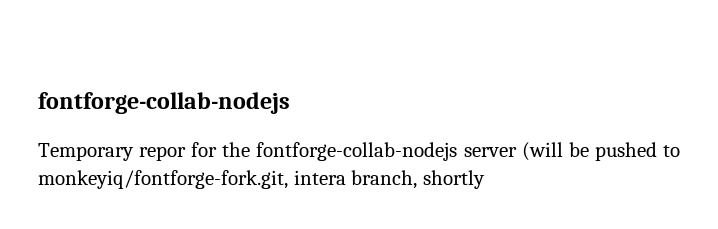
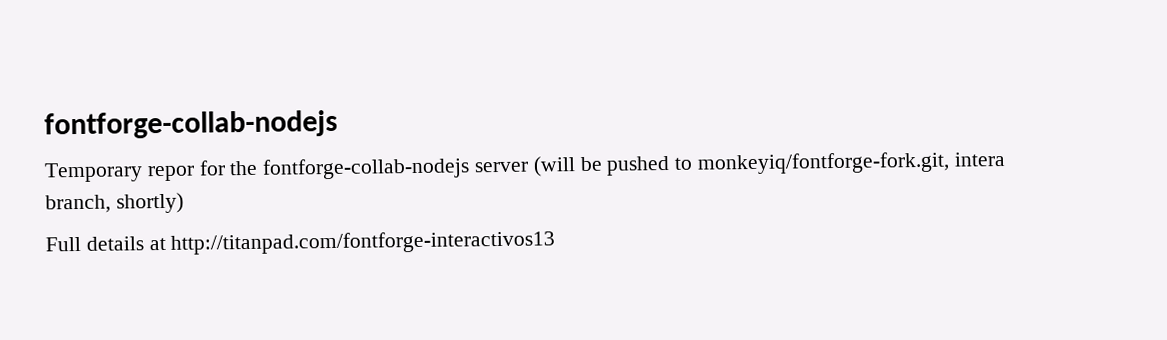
- Temporary repor for the fontforge-collab-nodejs server (will be pushed to monkeyiq/fontforge-fork.git, intera branch, shortly
+ Temporary repor for the fontforge-collab-nodejs server (will be pushed to monkeyiq/fontforge-fork.git, intera branch, shortly)
+ Full details at http://titanpad.com/fontforge-interactivos13

